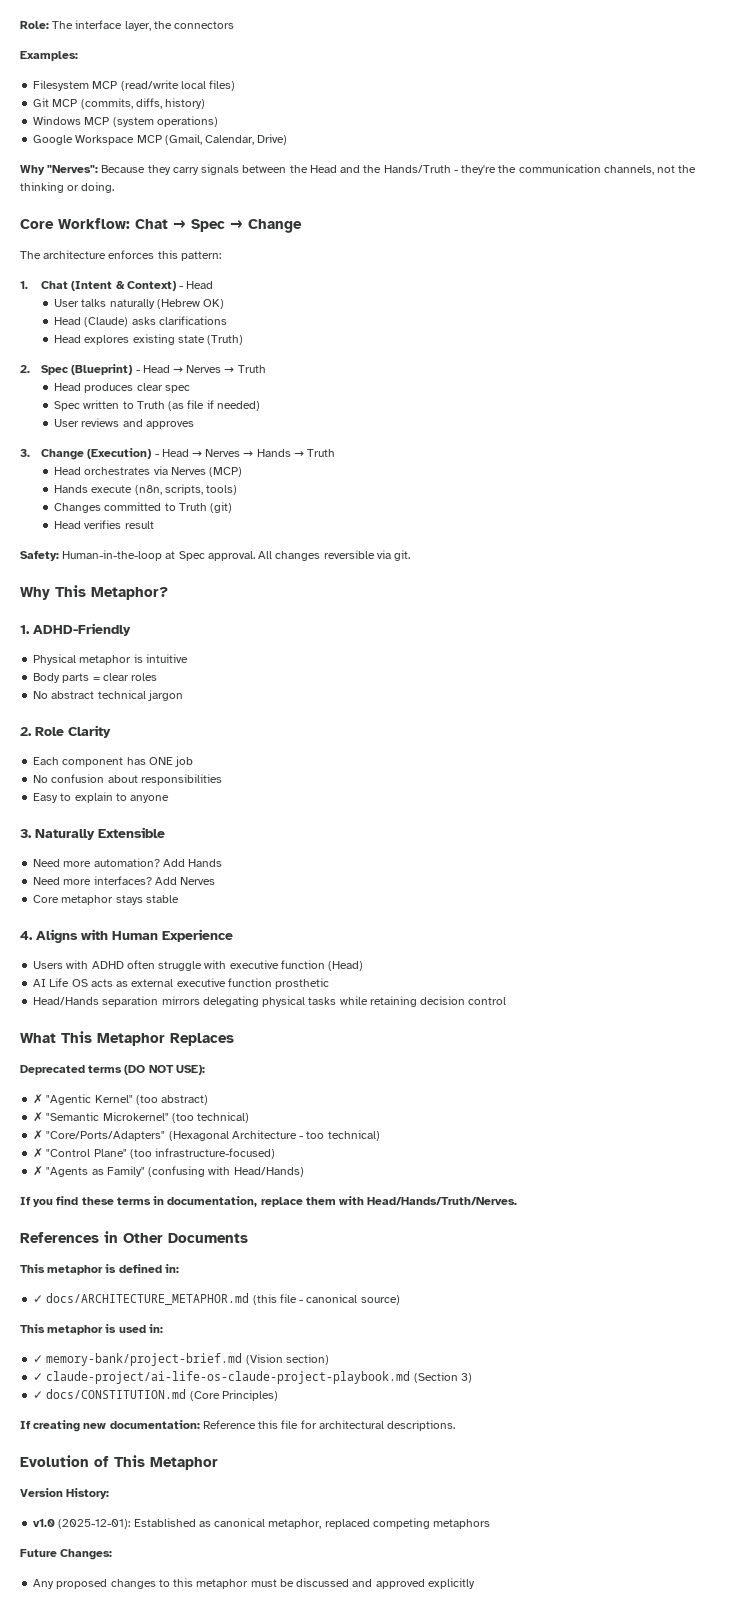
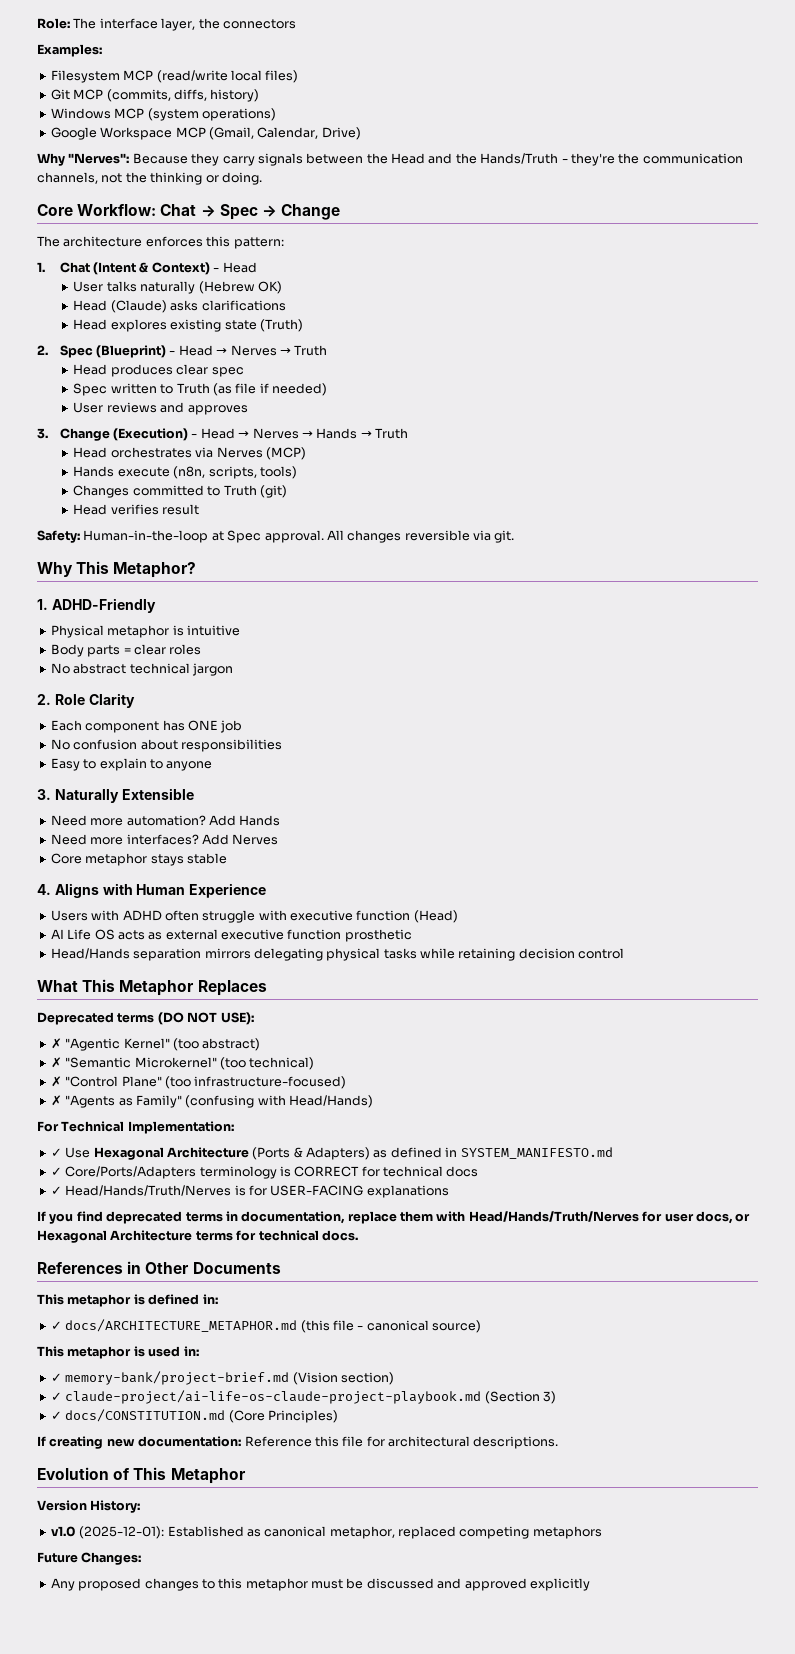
- ✗ "Core/Ports/Adapters" (Hexagonal Architecture - too technical)
+ For Technical Implementation:
+ ✓ Use Hexagonal Architecture (Ports & Adapters) as defined in SYSTEM_MANIFESTO.md
+ ✓ Core/Ports/Adapters terminology is CORRECT for technical docs
+ ✓ Head/Hands/Truth/Nerves is for USER-FACING explanations
- If you find these terms in documentation, replace them with Head/Hands/Truth/Nerves.
+ If you find deprecated terms in documentation, replace them with Head/Hands/Truth/Nerves for user docs, or Hexagonal Architecture terms for technical docs.

